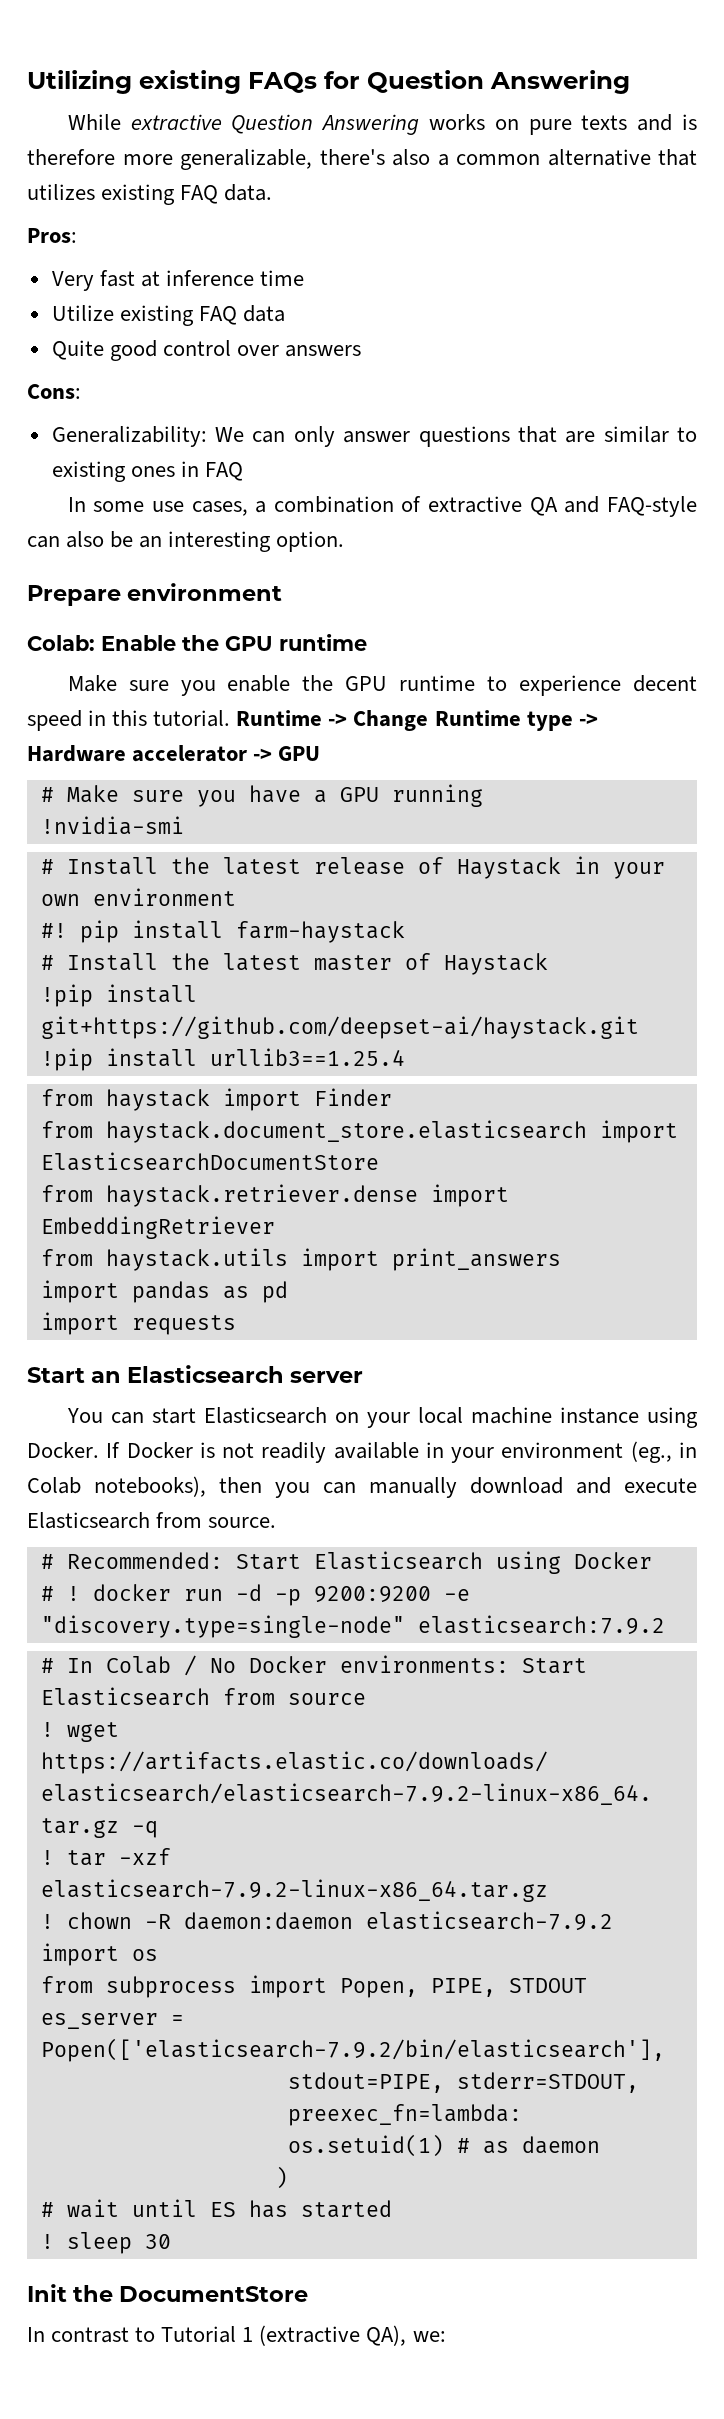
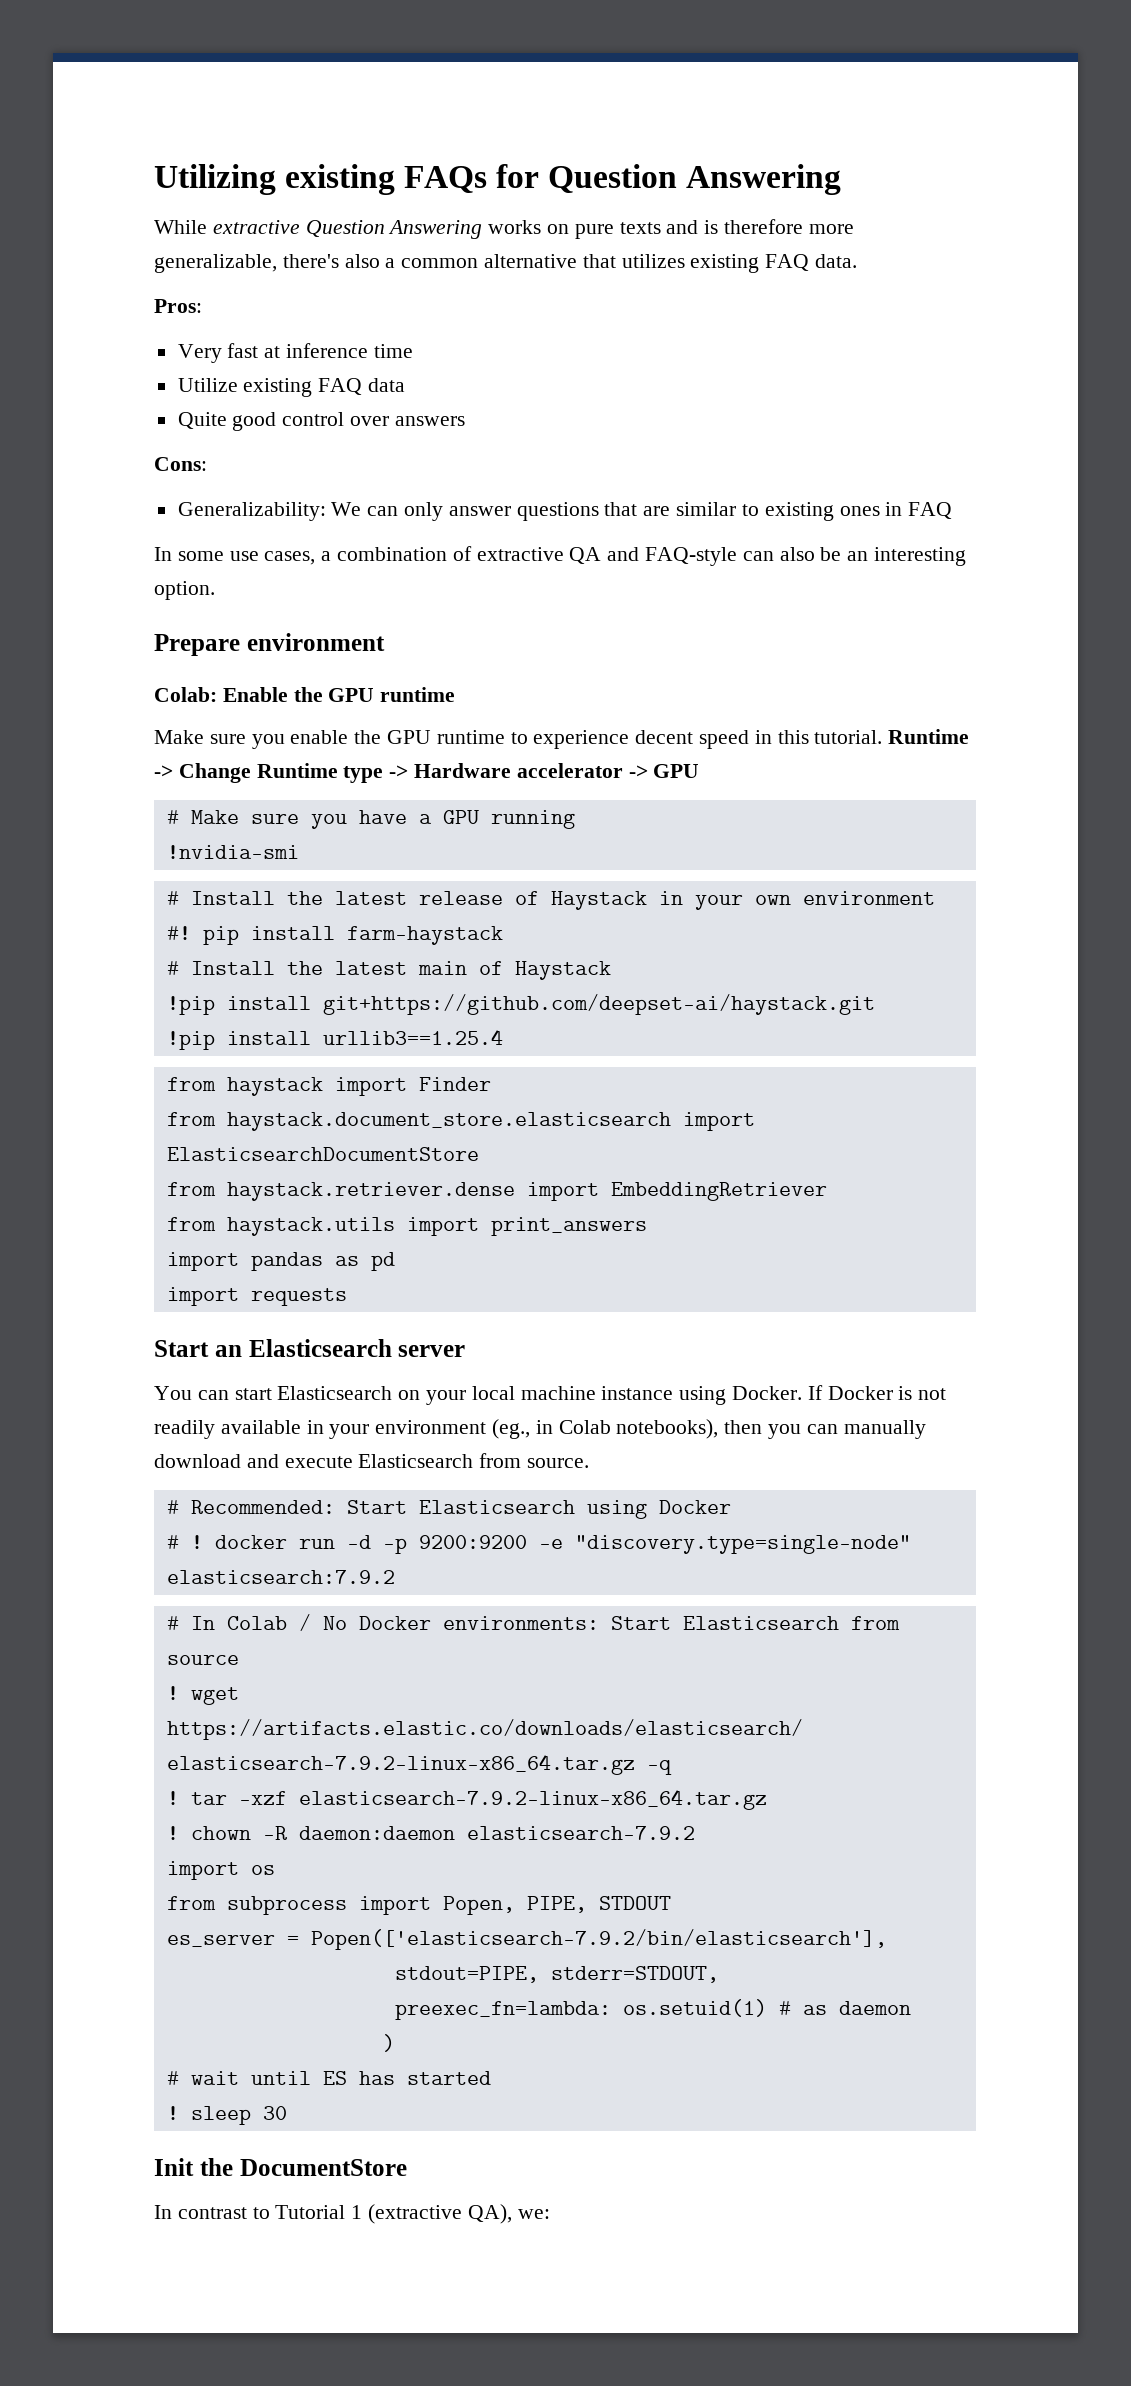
- # Install the latest master of Haystack
+ # Install the latest main of Haystack

